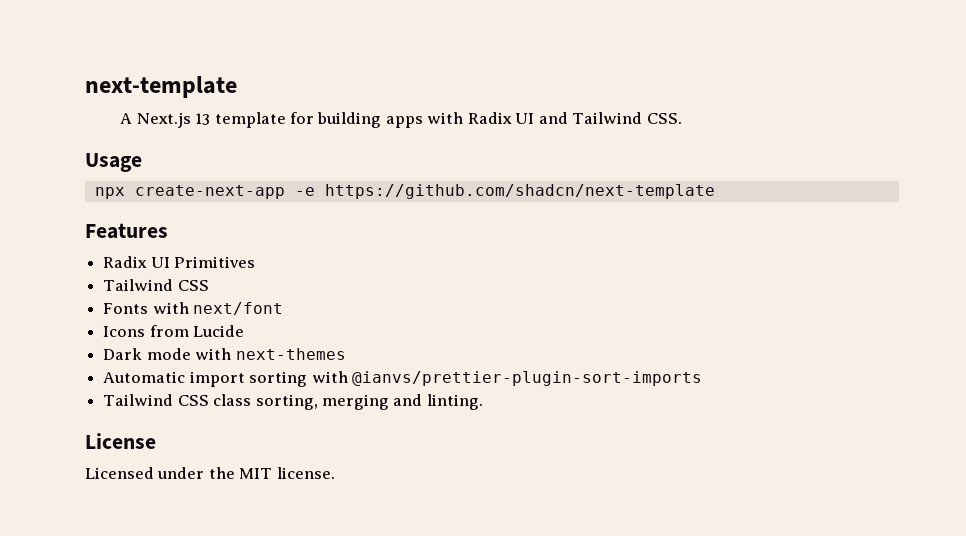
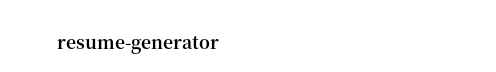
- next-template
- A Next.js 13 template for building apps with Radix UI and Tailwind CSS.
- Usage
- npx create-next-app -e https://github.com/shadcn/next-template
- Features
- Radix UI Primitives
- Tailwind CSS
- Fonts with next/font
- Icons from Lucide
- Dark mode with next-themes
- Automatic import sorting with @ianvs/prettier-plugin-sort-imports
- Tailwind CSS class sorting, merging and linting.
- License
- Licensed under the MIT license.
+ resume-generator

